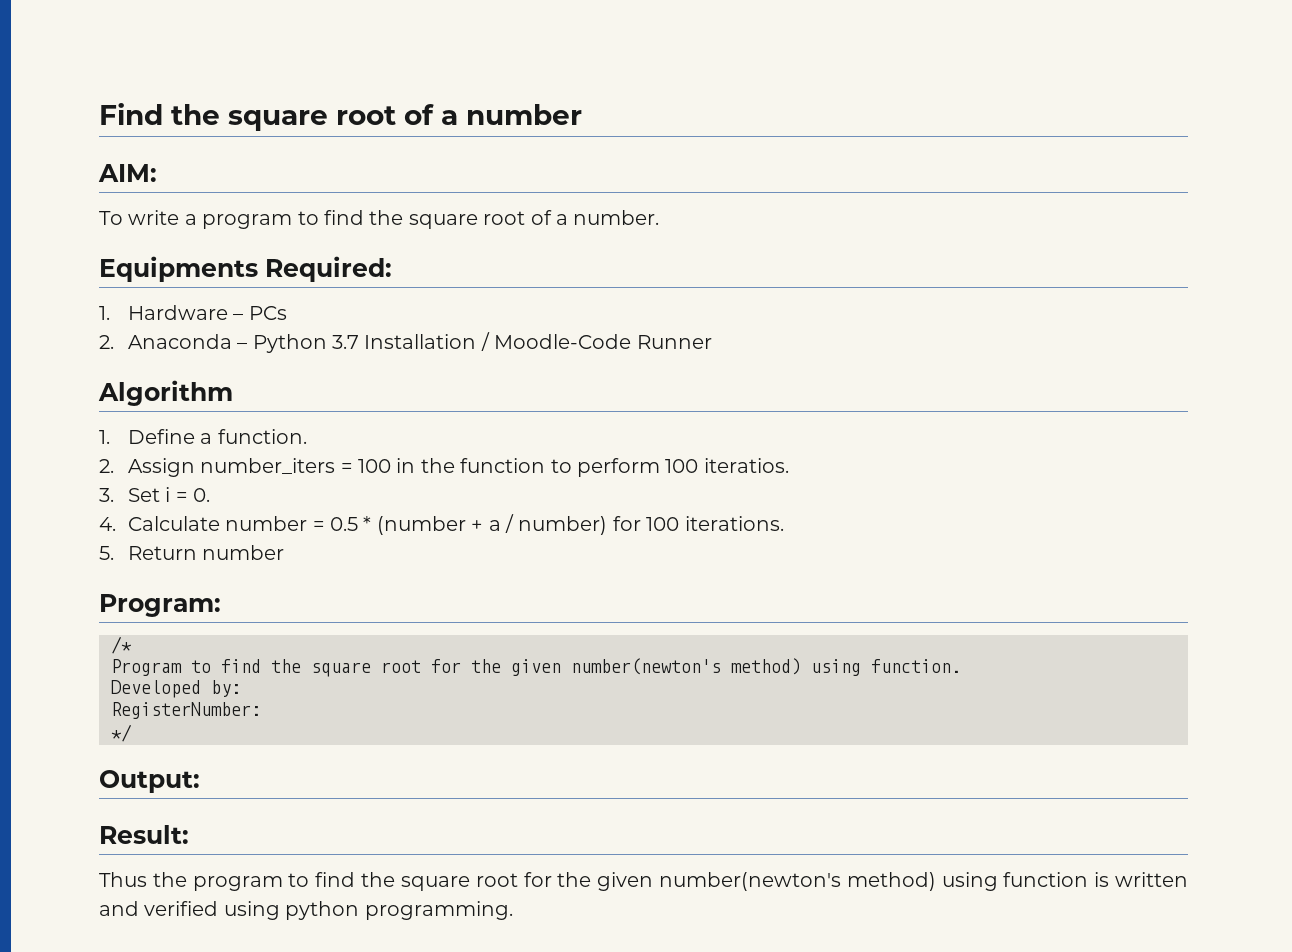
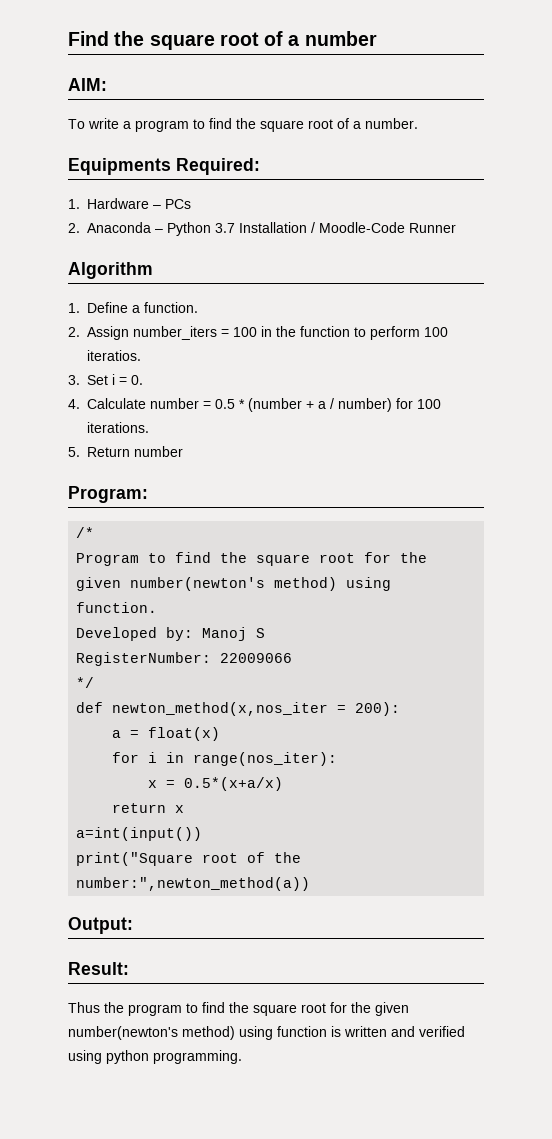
- Developed by:
+ Developed by: Manoj S
- RegisterNumber:
+ RegisterNumber: 22009066
+ def newton_method(x,nos_iter = 200):
+ a = float(x)
+ for i in range(nos_iter):
+ x = 0.5*(x+a/x)
+ return x
+ a=int(input())
+ print("Square root of the number:",newton_method(a))

